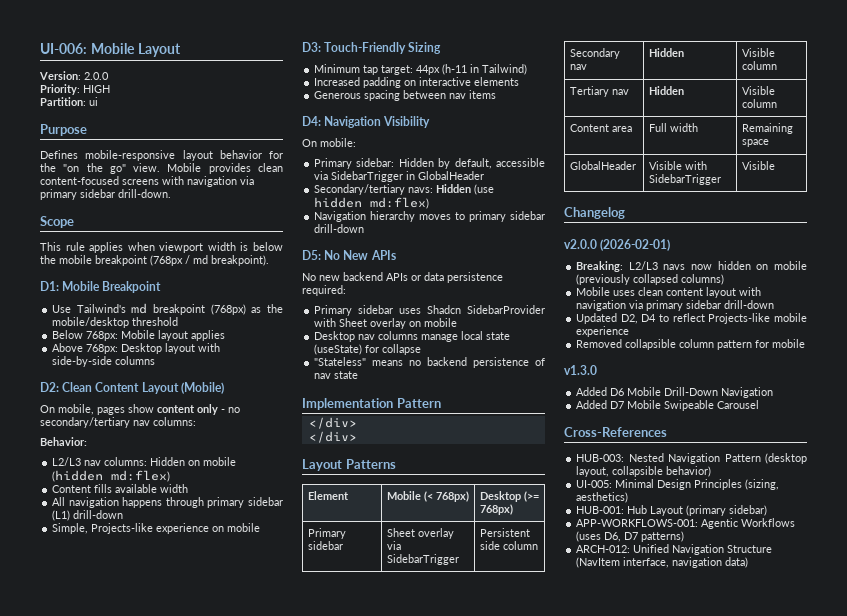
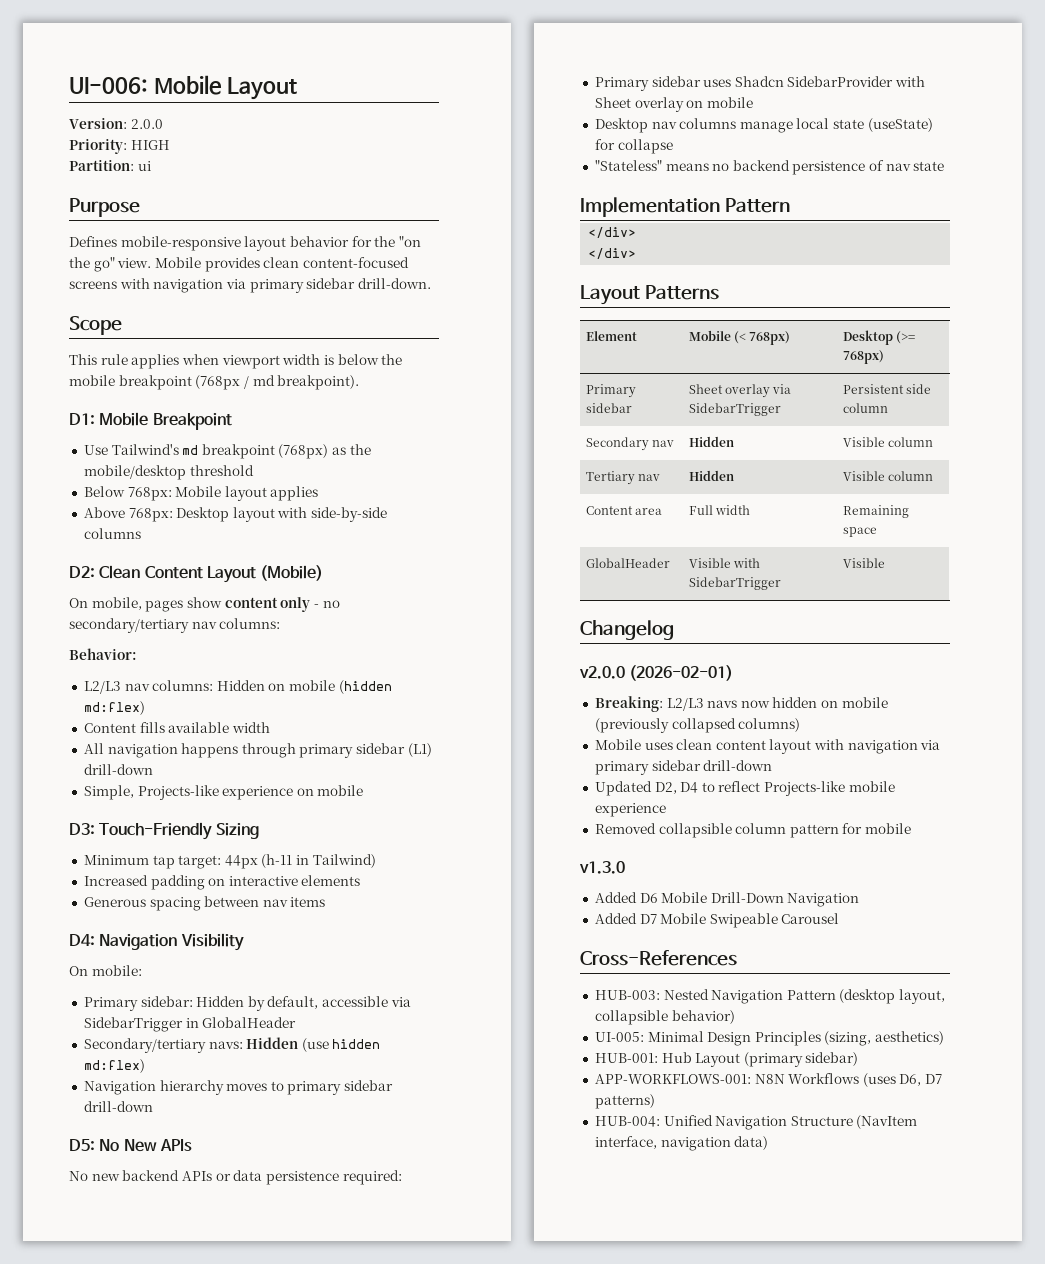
- APP-WORKFLOWS-001: Agentic Workflows (uses D6, D7 patterns)
+ APP-WORKFLOWS-001: N8N Workflows (uses D6, D7 patterns)
- ARCH-012: Unified Navigation Structure (NavItem interface, navigation data)
+ HUB-004: Unified Navigation Structure (NavItem interface, navigation data)

